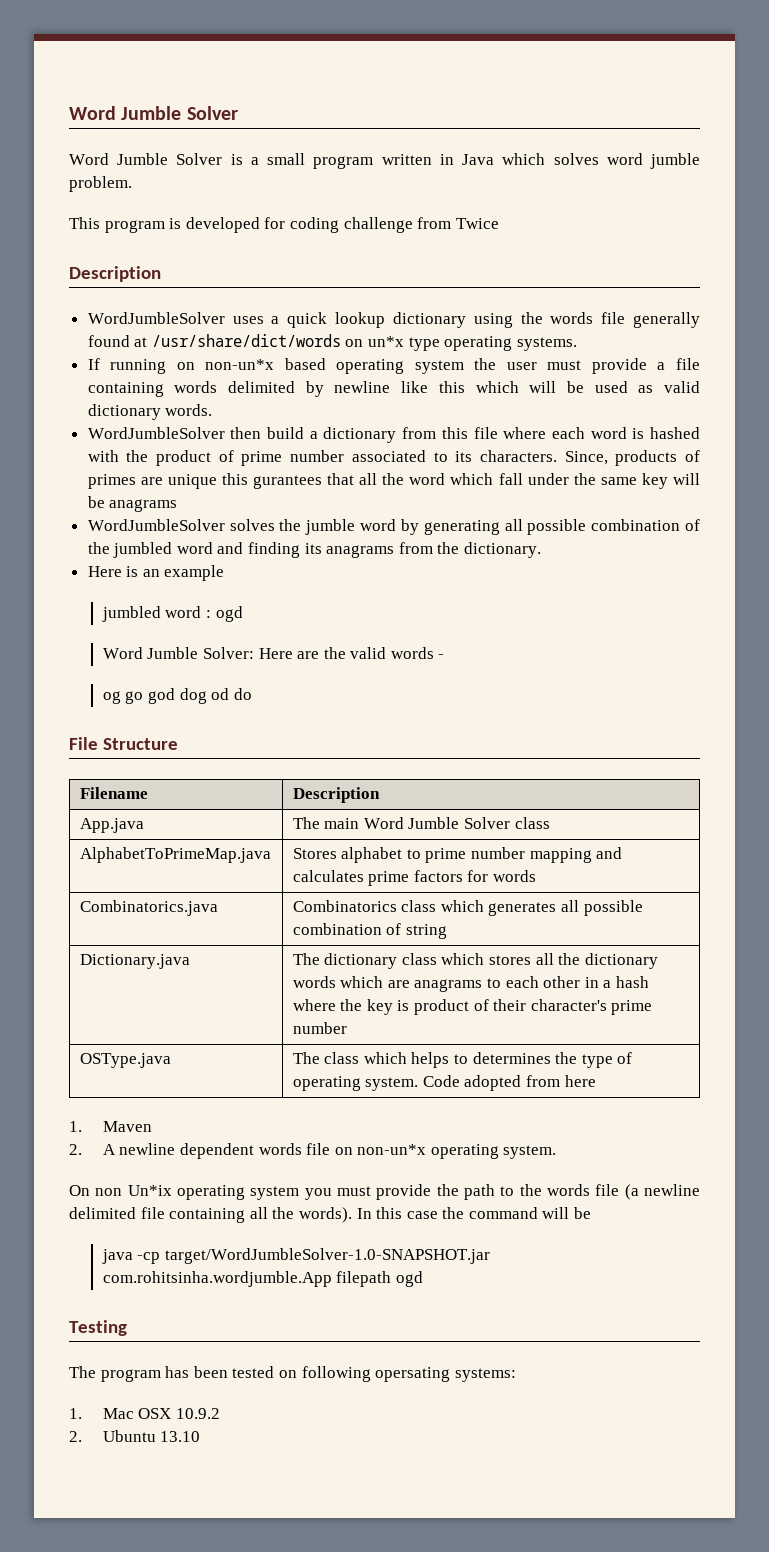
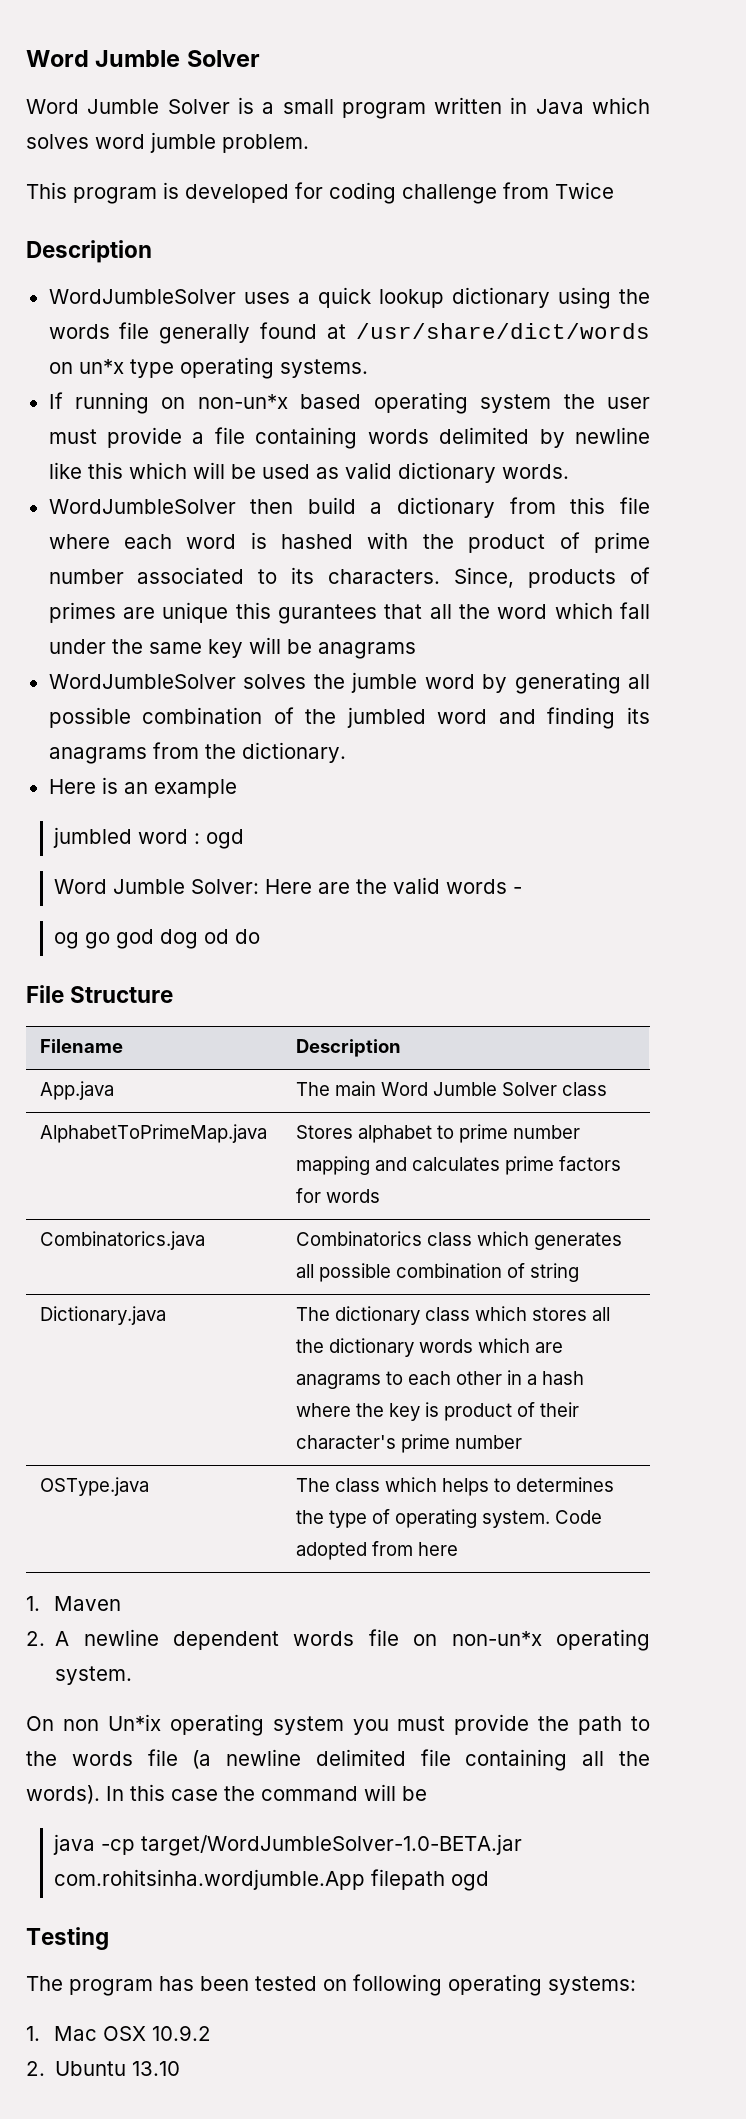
- java -cp target/WordJumbleSolver-1.0-SNAPSHOT.jar com.rohitsinha.wordjumble.App filepath ogd
+ java -cp target/WordJumbleSolver-1.0-BETA.jar com.rohitsinha.wordjumble.App filepath ogd
- The program has been tested on following opersating systems:
+ The program has been tested on following operating systems:

